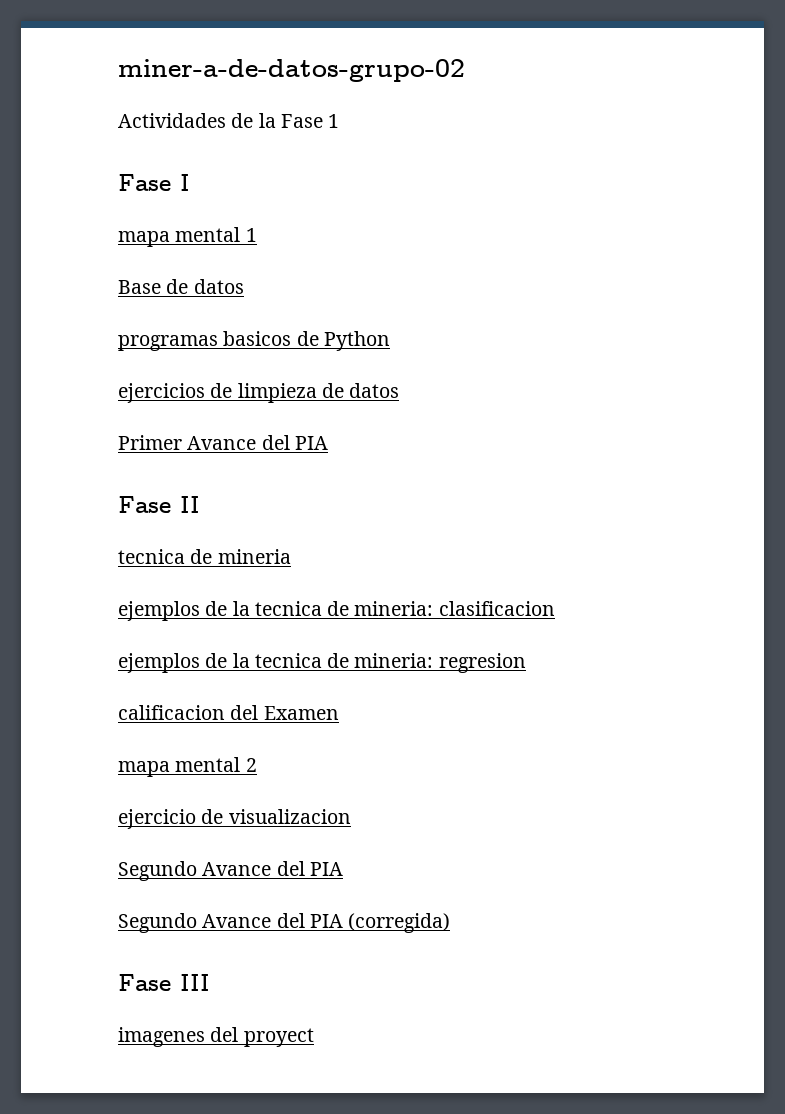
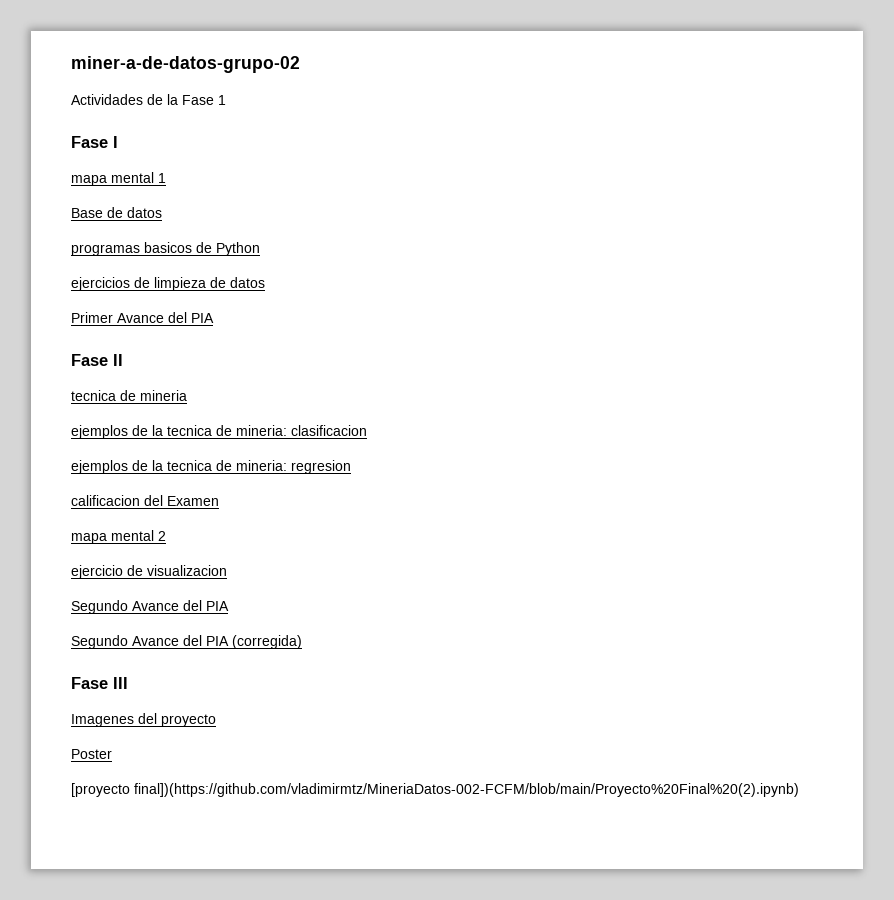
- imagenes del proyect
+ Imagenes del proyecto
+ Poster
+ [proyecto final])(https://github.com/vladimirmtz/MineriaDatos-002-FCFM/blob/main/Proyecto%20Final%20(2).ipynb)

